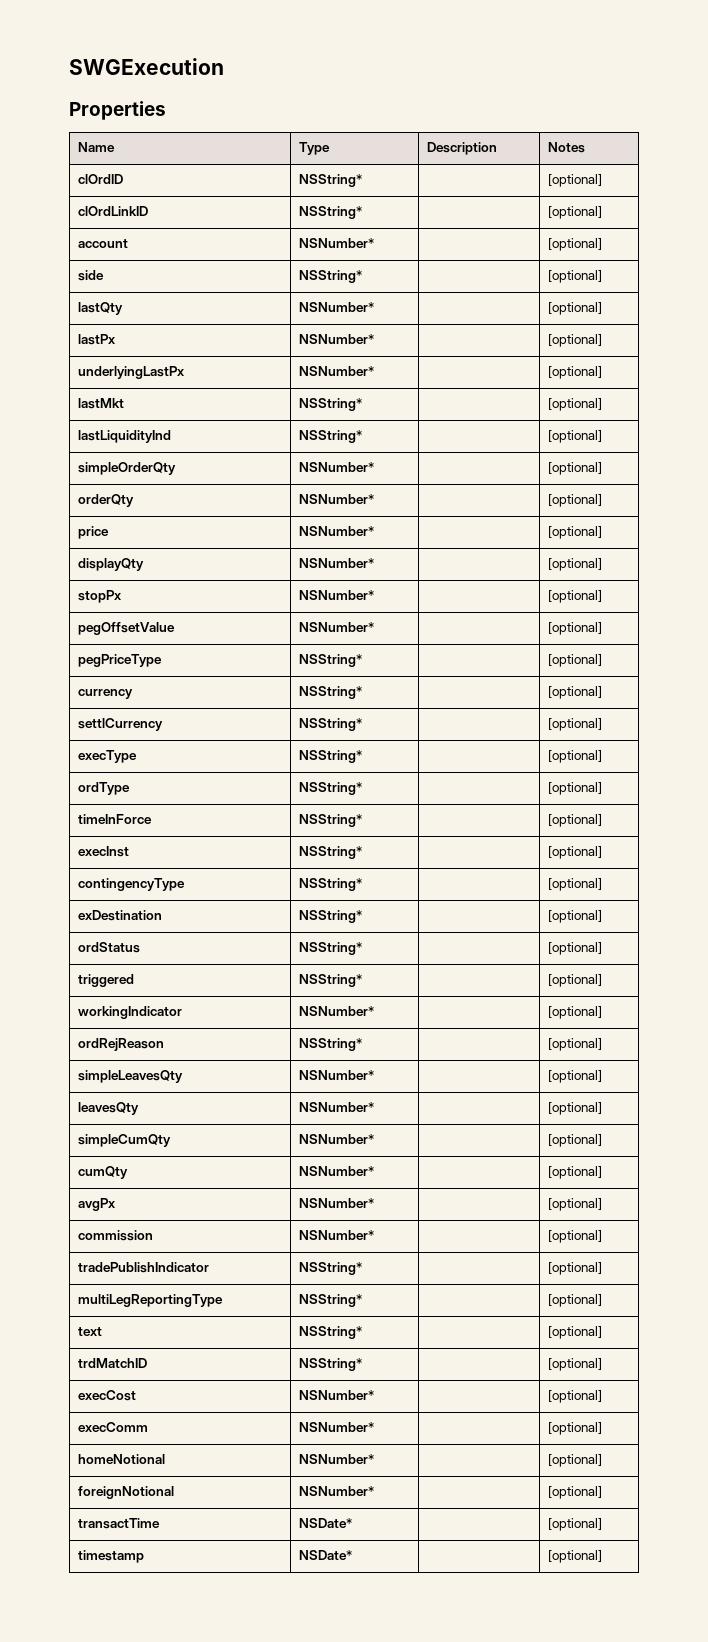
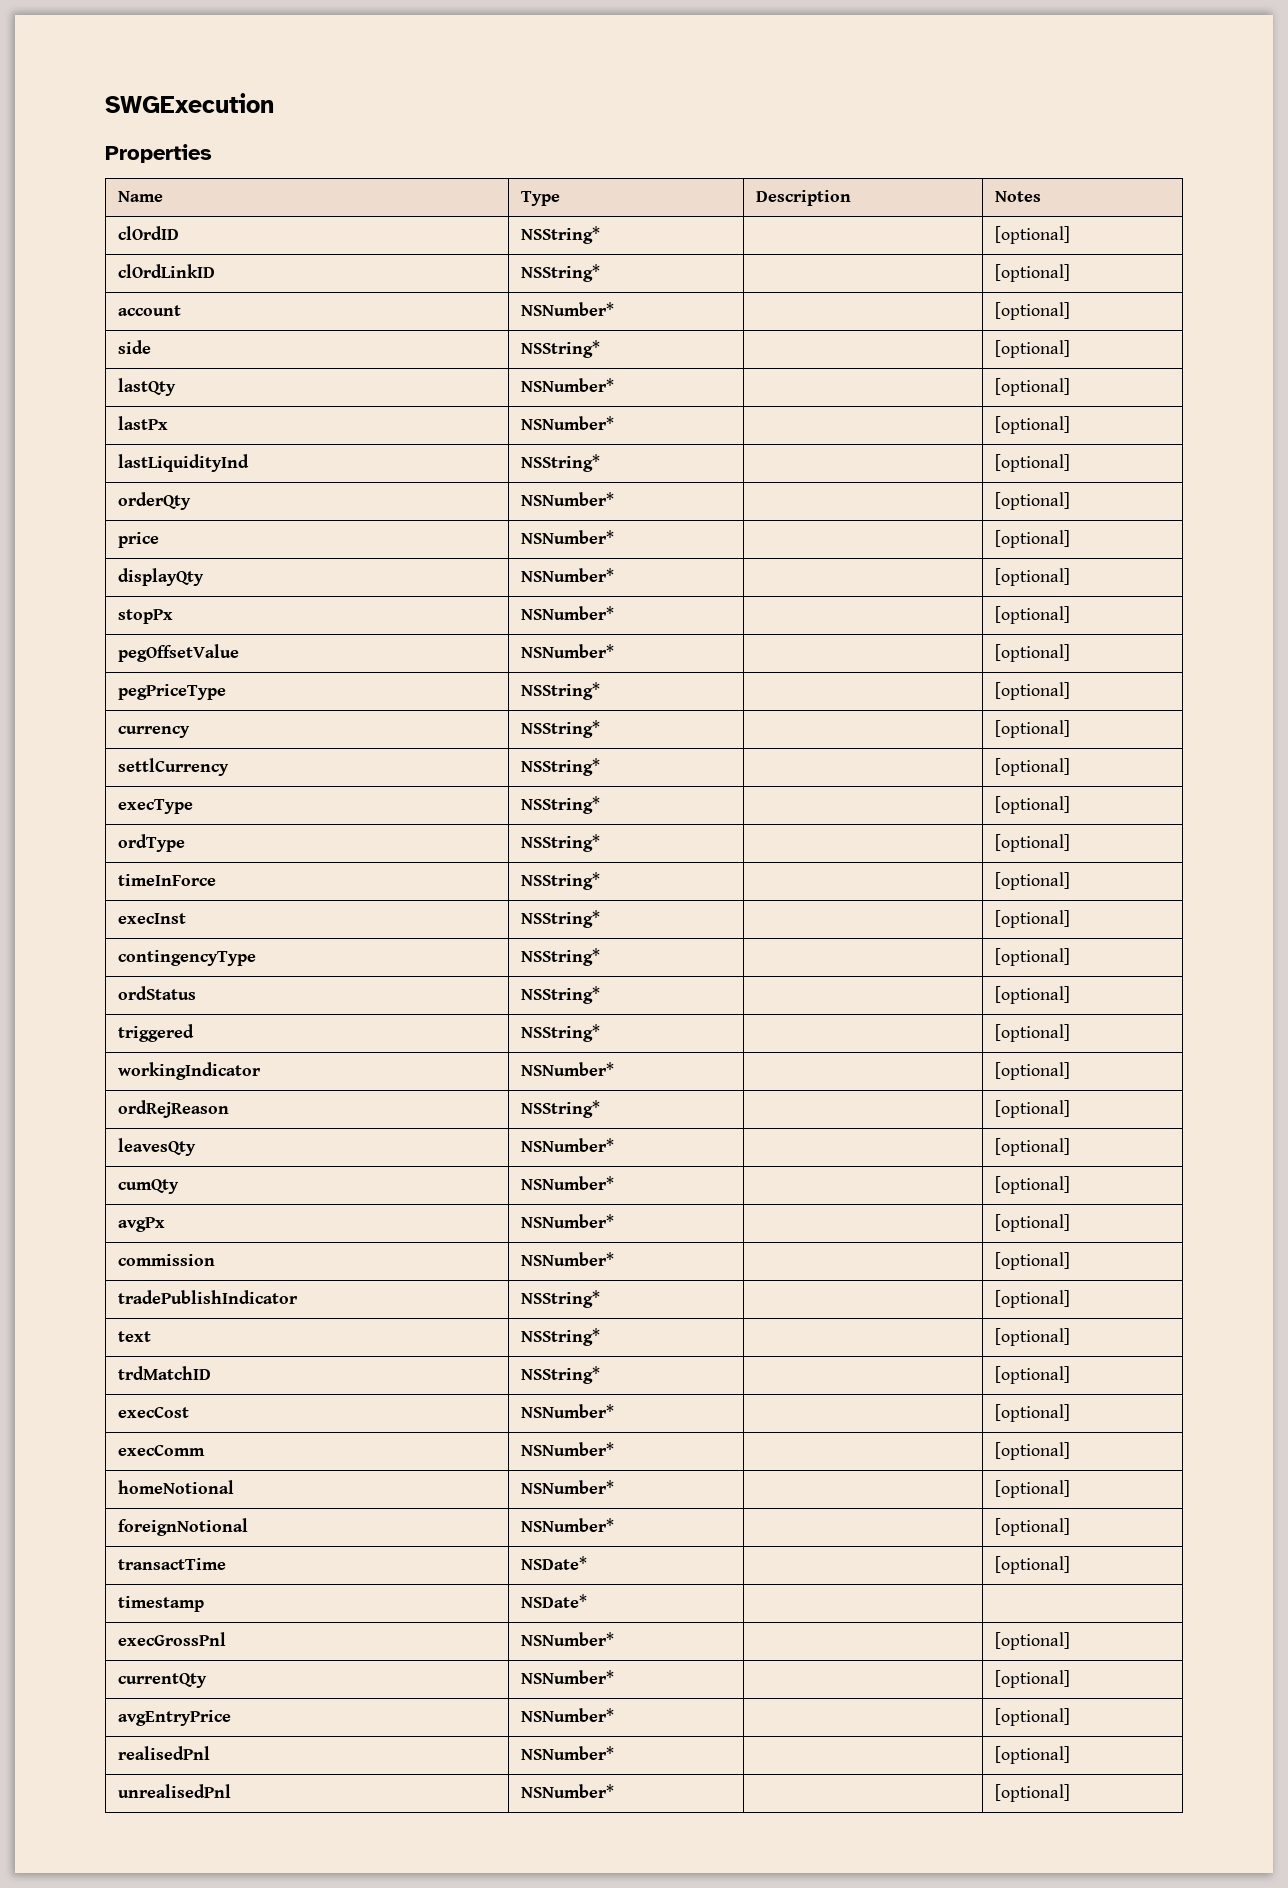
- underlyingLastPx | NSNumber* | | [optional]
- lastMkt | NSString* | | [optional]
- simpleOrderQty | NSNumber* | | [optional]
- exDestination | NSString* | | [optional]
- simpleLeavesQty | NSNumber* | | [optional]
- simpleCumQty | NSNumber* | | [optional]
- multiLegReportingType | NSString* | | [optional]
- timestamp | NSDate* | | [optional]
+ timestamp | NSDate* | |
+ execGrossPnl | NSNumber* | | [optional]
+ currentQty | NSNumber* | | [optional]
+ avgEntryPrice | NSNumber* | | [optional]
+ realisedPnl | NSNumber* | | [optional]
+ unrealisedPnl | NSNumber* | | [optional]

